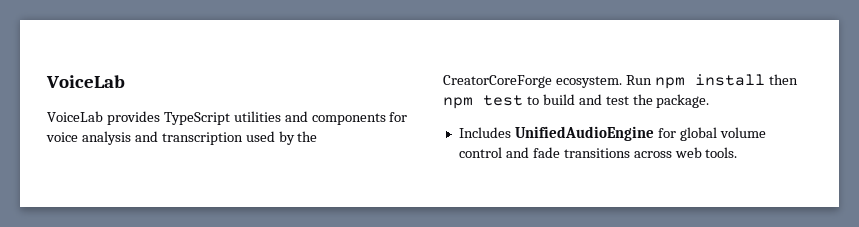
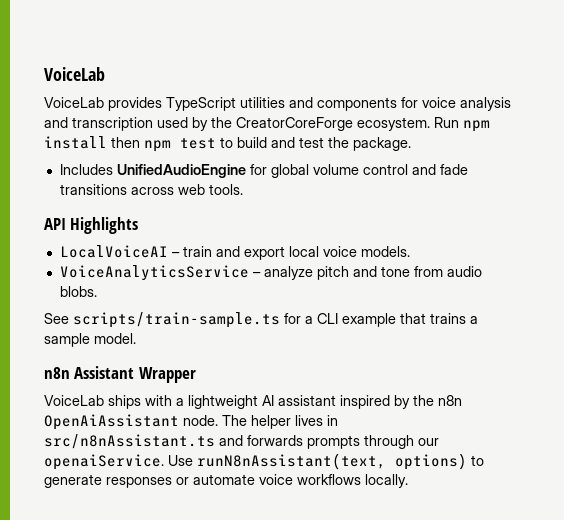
+ API Highlights
+ LocalVoiceAI – train and export local voice models.
+ VoiceAnalyticsService – analyze pitch and tone from audio blobs.
+ See scripts/train-sample.ts for a CLI example that trains a sample model.
+ n8n Assistant Wrapper
+ VoiceLab ships with a lightweight AI assistant inspired by the n8n OpenAiAssistant node. The helper lives in src/n8nAssistant.ts and forwards prompts through our openaiService. Use runN8nAssistant(text, options) to generate responses or automate voice workflows locally.

